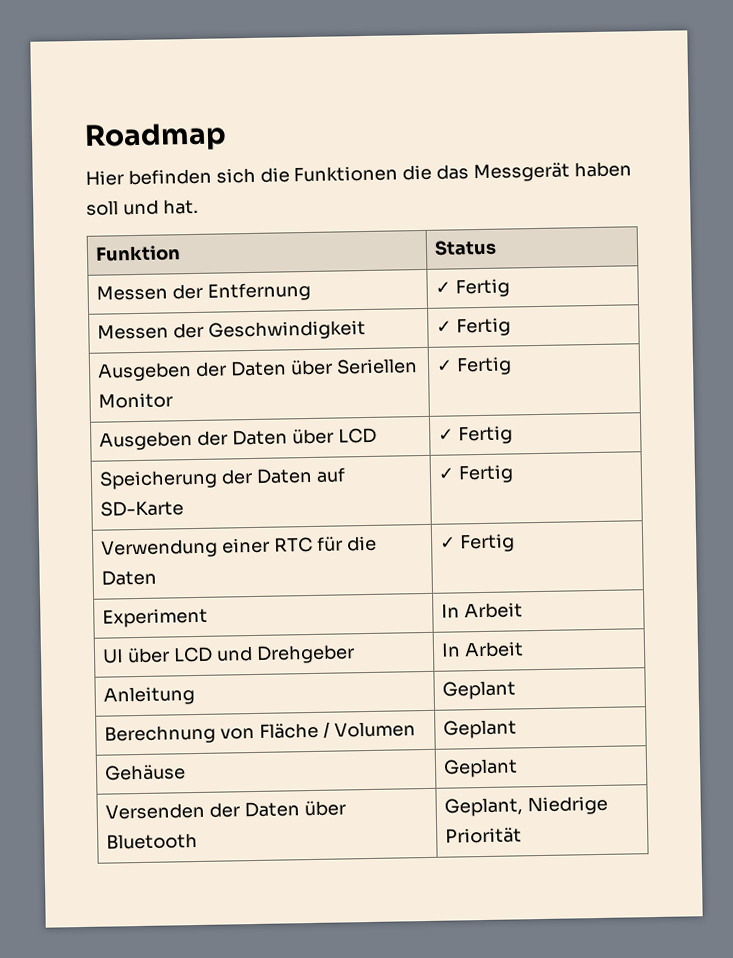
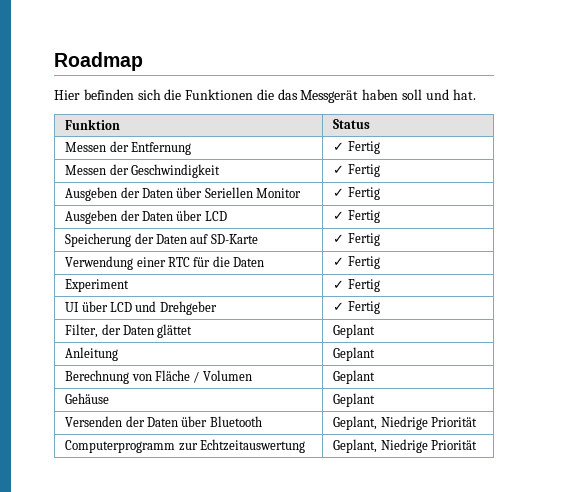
- Experiment | In Arbeit
+ Experiment | ✓ Fertig
- UI über LCD und Drehgeber | In Arbeit
+ UI über LCD und Drehgeber | ✓ Fertig
+ Filter, der Daten glättet | Geplant
+ Computerprogramm zur Echtzeitauswertung | Geplant, Niedrige Priorität

